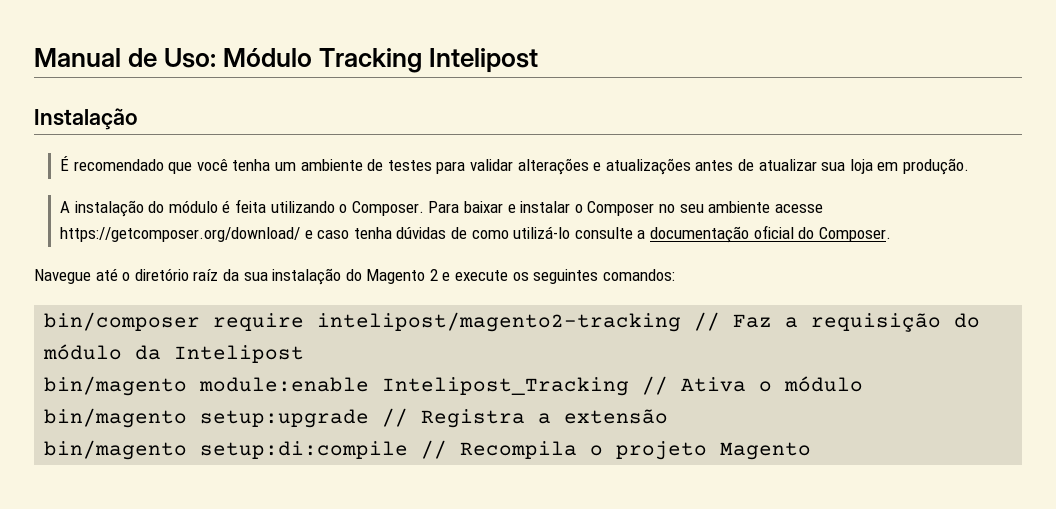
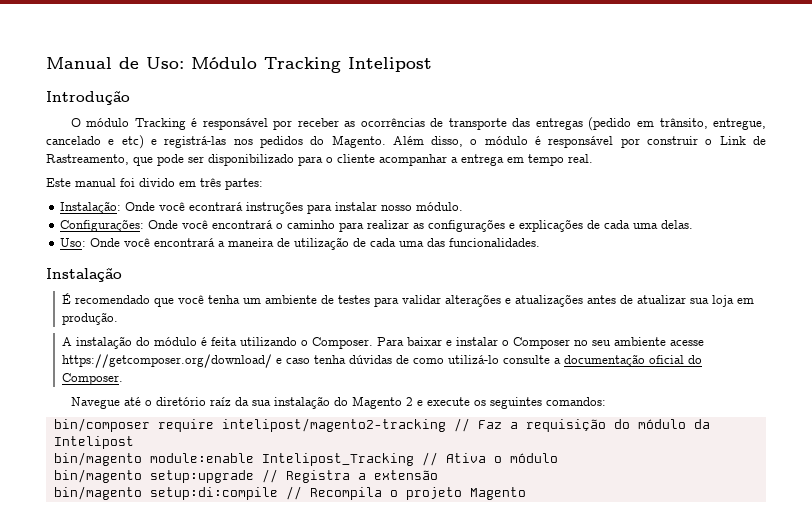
+ Introdução
+ O módulo Tracking é responsável por receber as ocorrências de transporte das entregas (pedido em trânsito, entregue, cancelado e etc) e registrá-las nos pedidos do Magento. Além disso, o módulo é responsável por construir o Link de Rastreamento, que pode ser disponibilizado para o cliente acompanhar a entrega em tempo real.
+ Este manual foi divido em três partes:
+ Instalação: Onde você econtrará instruções para instalar nosso módulo.
+ Configurações: Onde você encontrará o caminho para realizar as configurações e explicações de cada uma delas.
+ Uso: Onde você encontrará a maneira de utilização de cada uma das funcionalidades.

